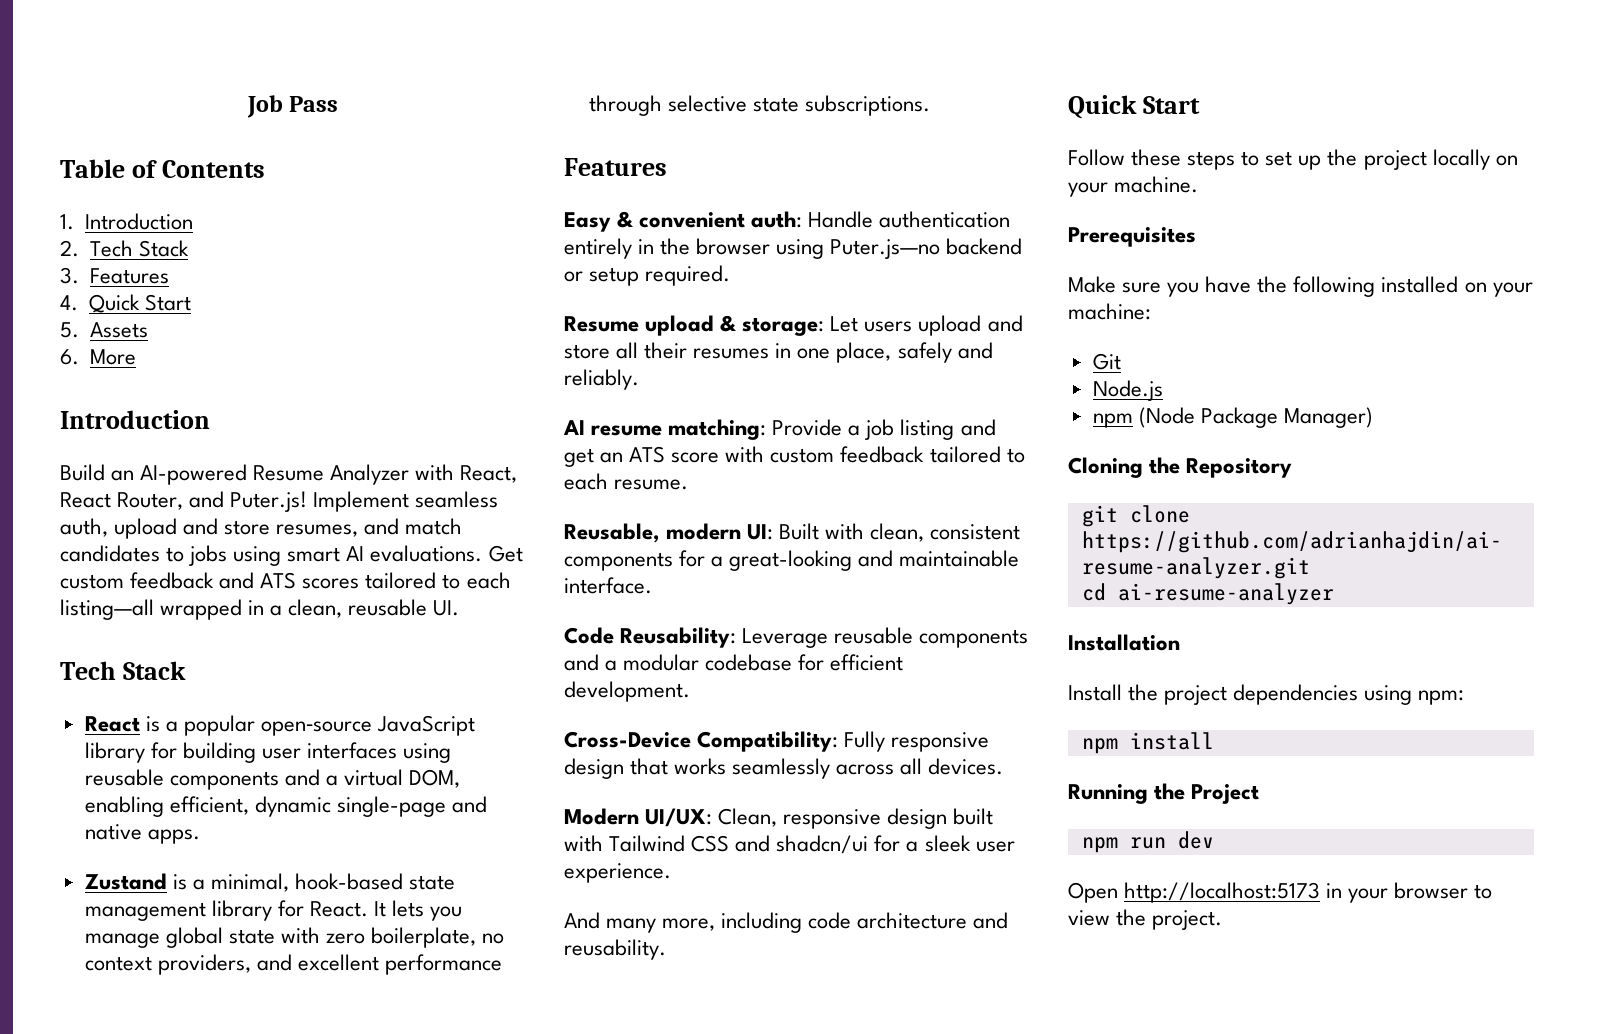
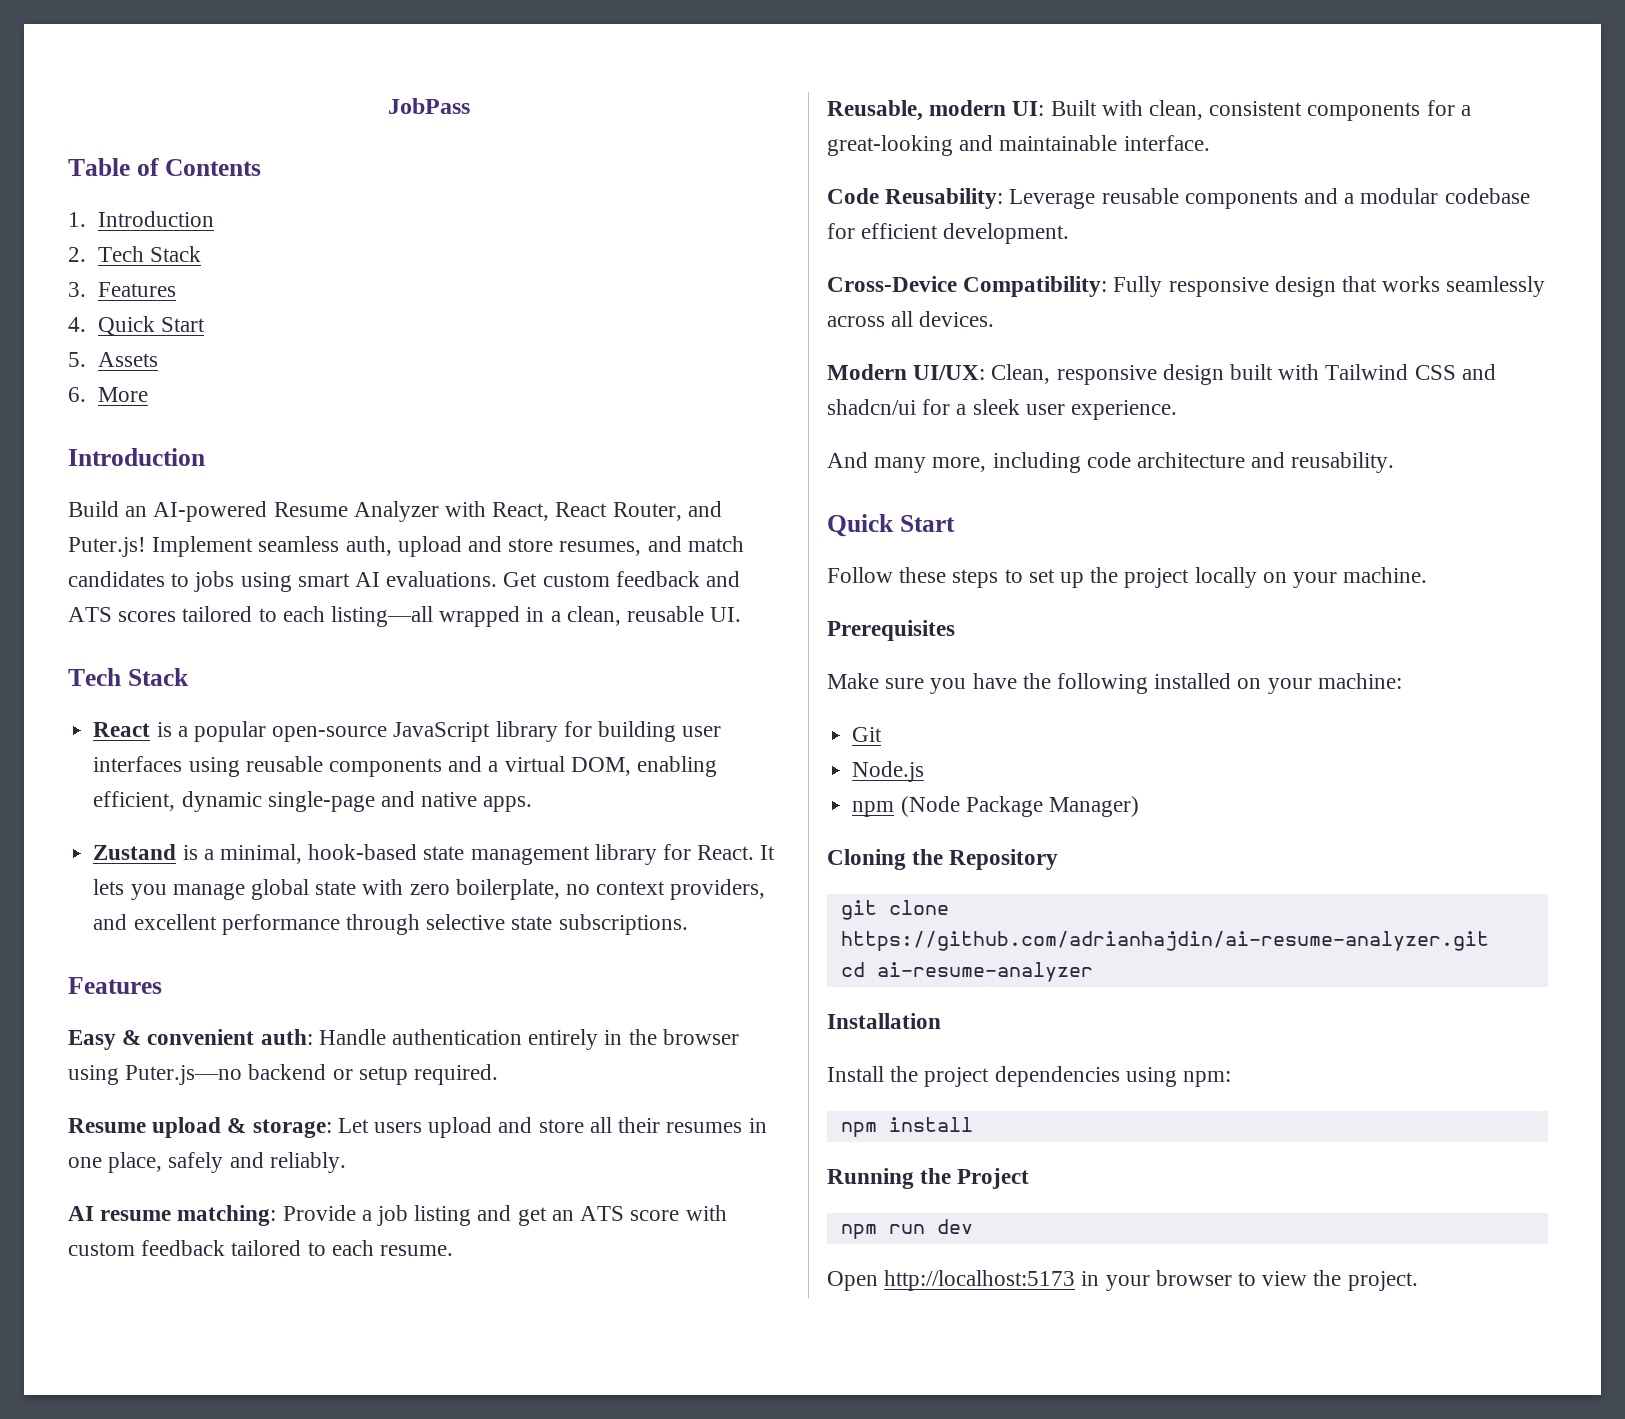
- Job Pass
+ JobPass

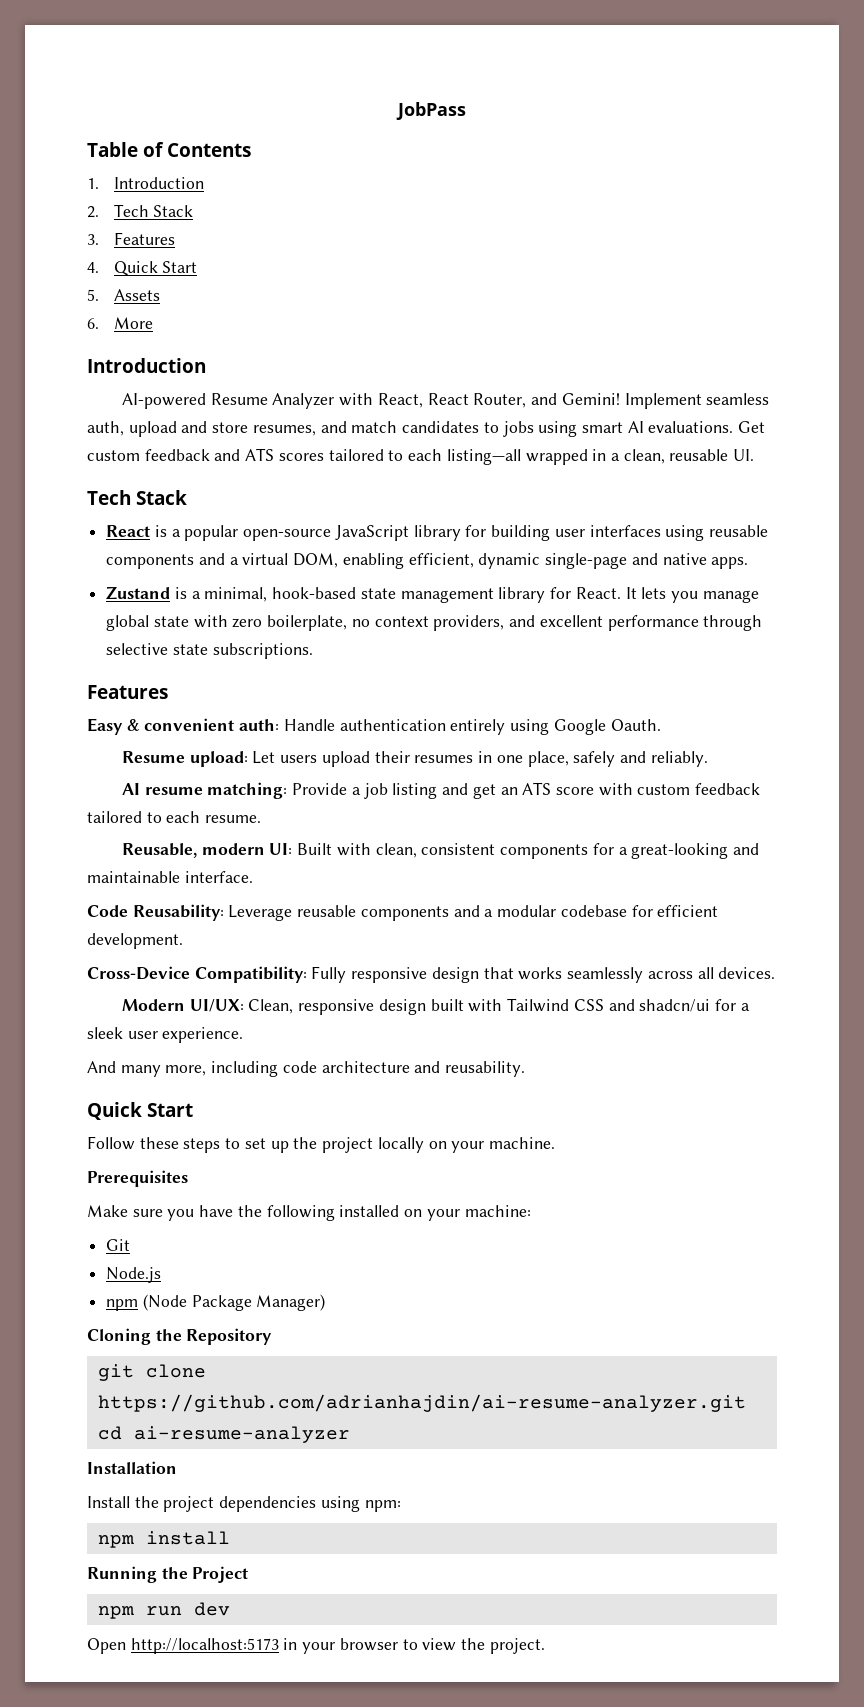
- Build an AI-powered Resume Analyzer with React, React Router, and Puter.js!
+ AI-powered Resume Analyzer with React, React Router, and Gemini!
- Easy & convenient auth: Handle authentication entirely in the browser using Puter.js—no backend or setup required.
- Resume upload & storage: Let users upload and store all their resumes in one place, safely and reliably.
+ Easy & convenient auth: Handle authentication entirely using Google Oauth.
+ Resume upload: Let users upload their resumes in one place, safely and reliably.

